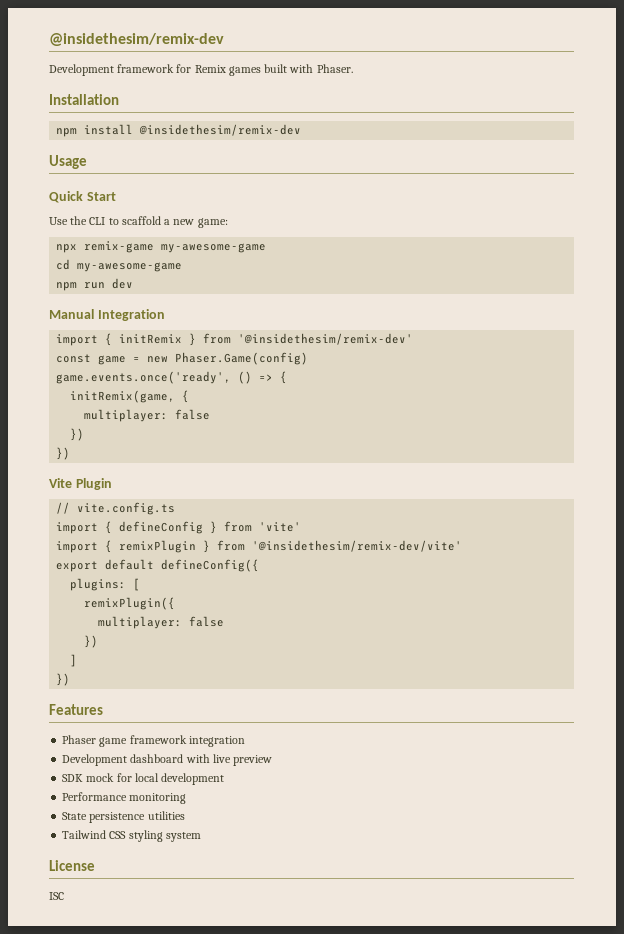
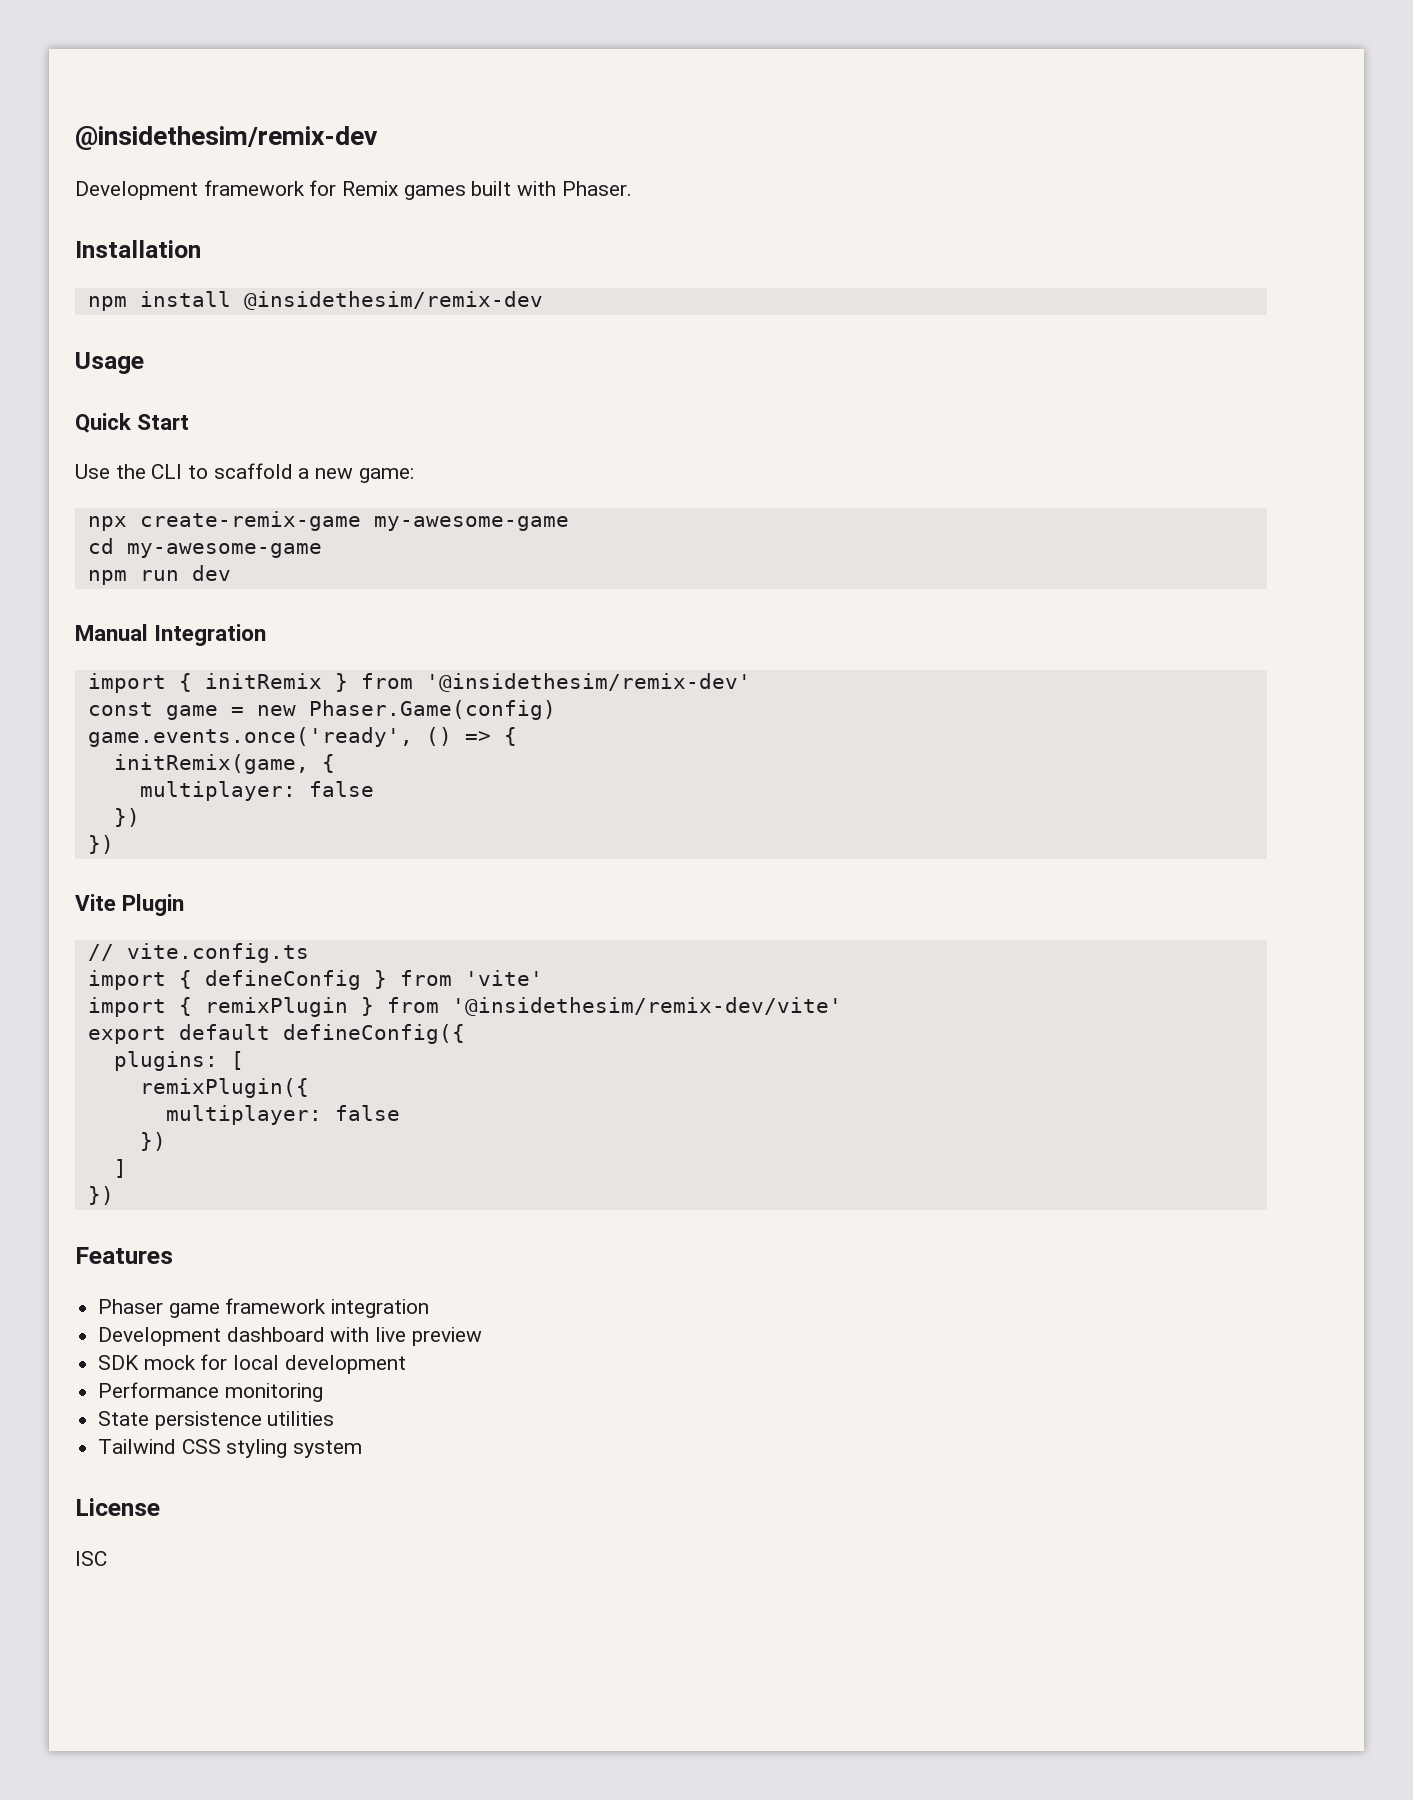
- npx remix-game my-awesome-game
+ npx create-remix-game my-awesome-game

